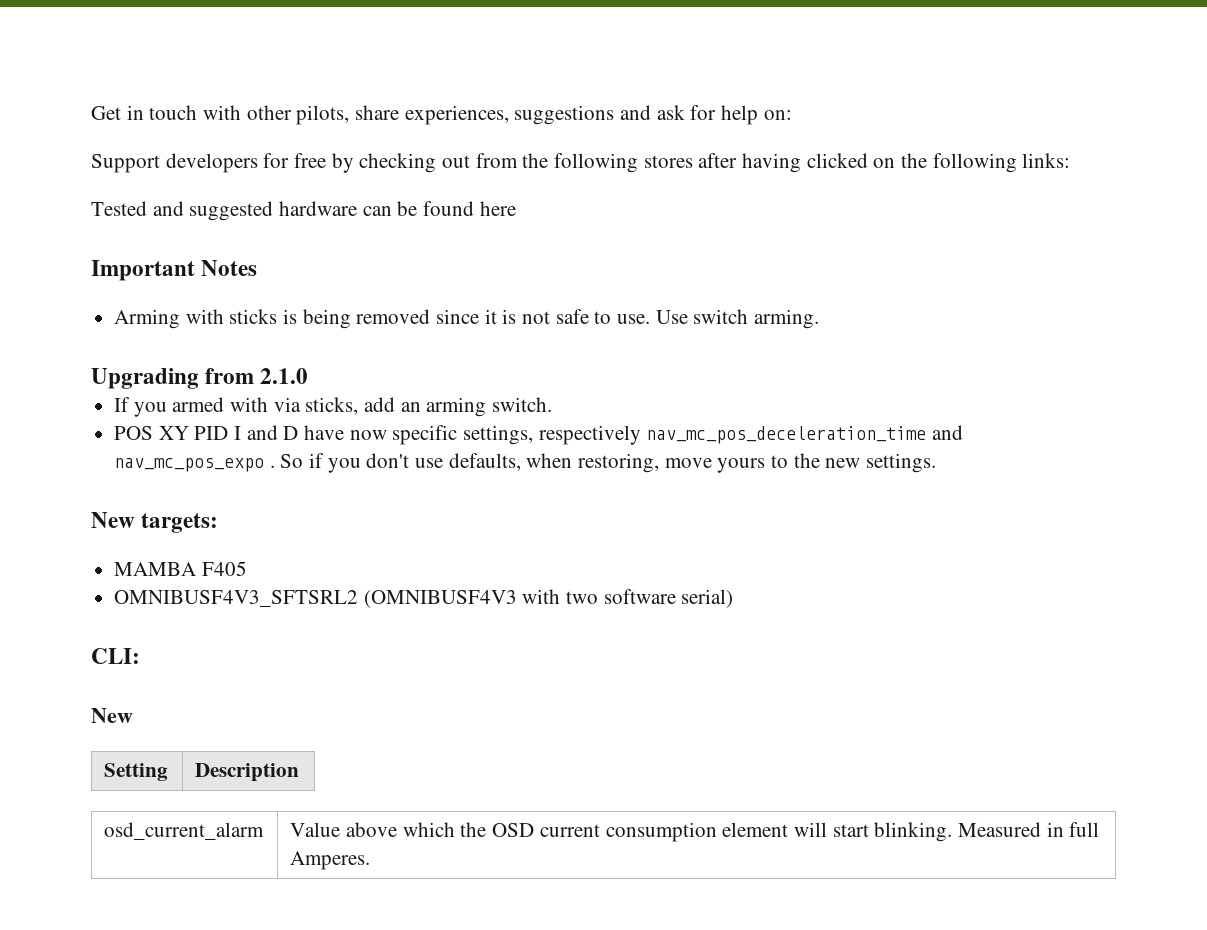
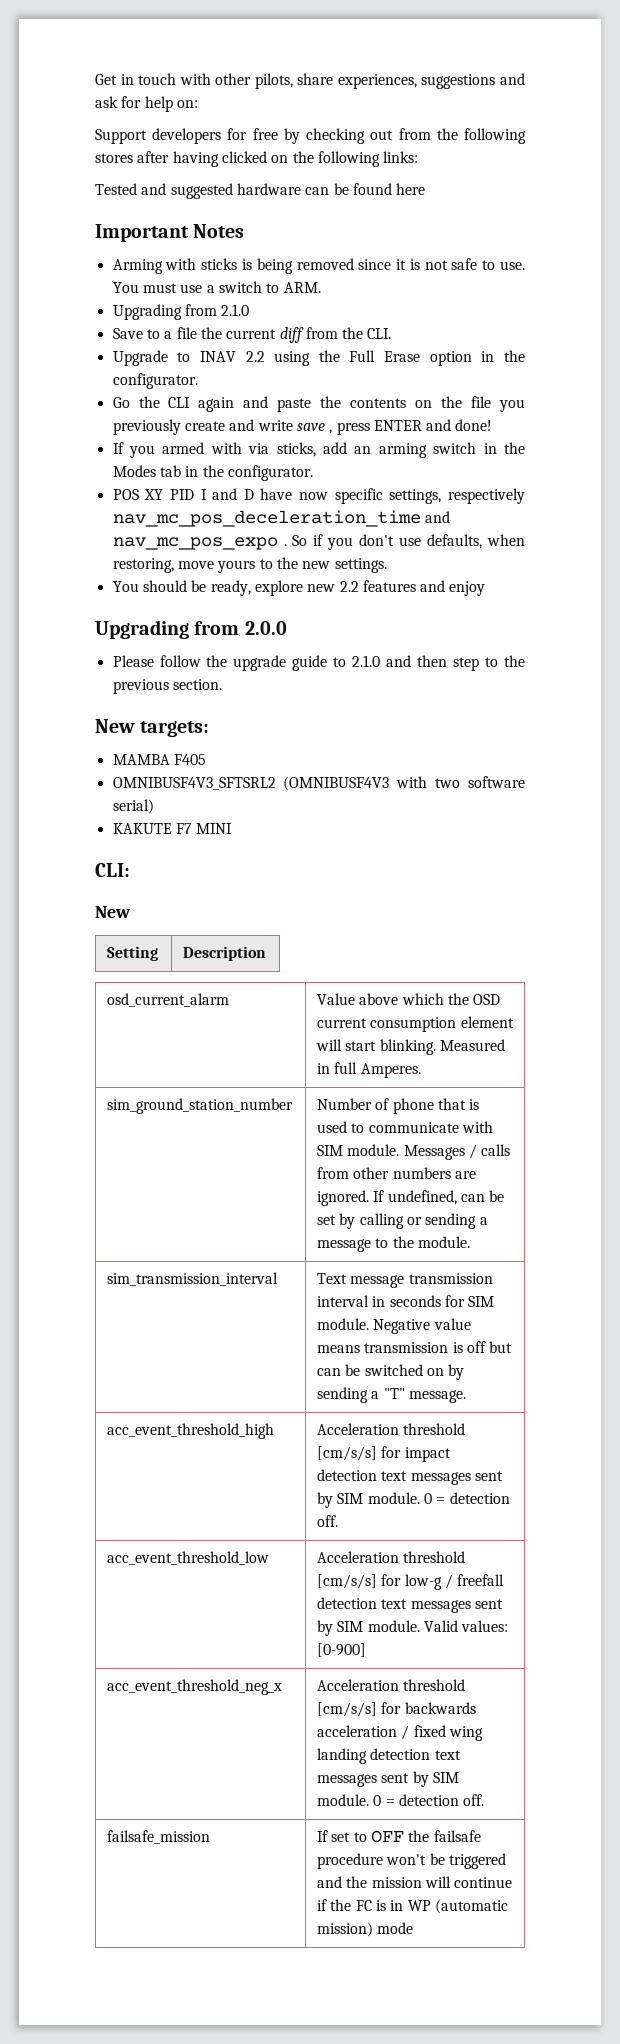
- Use switch arming.
+ You must use a switch to ARM.
  Upgrading from 2.1.0
+ Save to a file the current diff from the CLI.
+ Upgrade to INAV 2.2 using the Full Erase option in the configurator.
+ Go the CLI again and paste the contents on the file you previously create and write save , press ENTER and done!
- If you armed with via sticks, add an arming switch.
+ If you armed with via sticks, add an arming switch in the Modes tab in the configurator.
+ You should be ready, explore new 2.2 features and enjoy
+ Upgrading from 2.0.0
+ Please follow the upgrade guide to 2.1.0 and then step to the previous section.
+ KAKUTE F7 MINI
+ sim_ground_station_number | Number of phone that is used to communicate with SIM module. Messages / calls from other numbers are ignored. If undefined, can be set by calling or sending a message to the module.
+ sim_transmission_interval | Text message transmission interval in seconds for SIM module. Negative value means transmission is off but can be switched on by sending a "T" message.
+ acc_event_threshold_high | Acceleration threshold [cm/s/s] for impact detection text messages sent by SIM module. 0 = detection off.
+ acc_event_threshold_low | Acceleration threshold [cm/s/s] for low-g / freefall detection text messages sent by SIM module. Valid values: [0-900]
+ acc_event_threshold_neg_x | Acceleration threshold [cm/s/s] for backwards acceleration / fixed wing landing detection text messages sent by SIM module. 0 = detection off.
+ failsafe_mission | If set to OFF the failsafe procedure won't be triggered and the mission will continue if the FC is in WP (automatic mission) mode

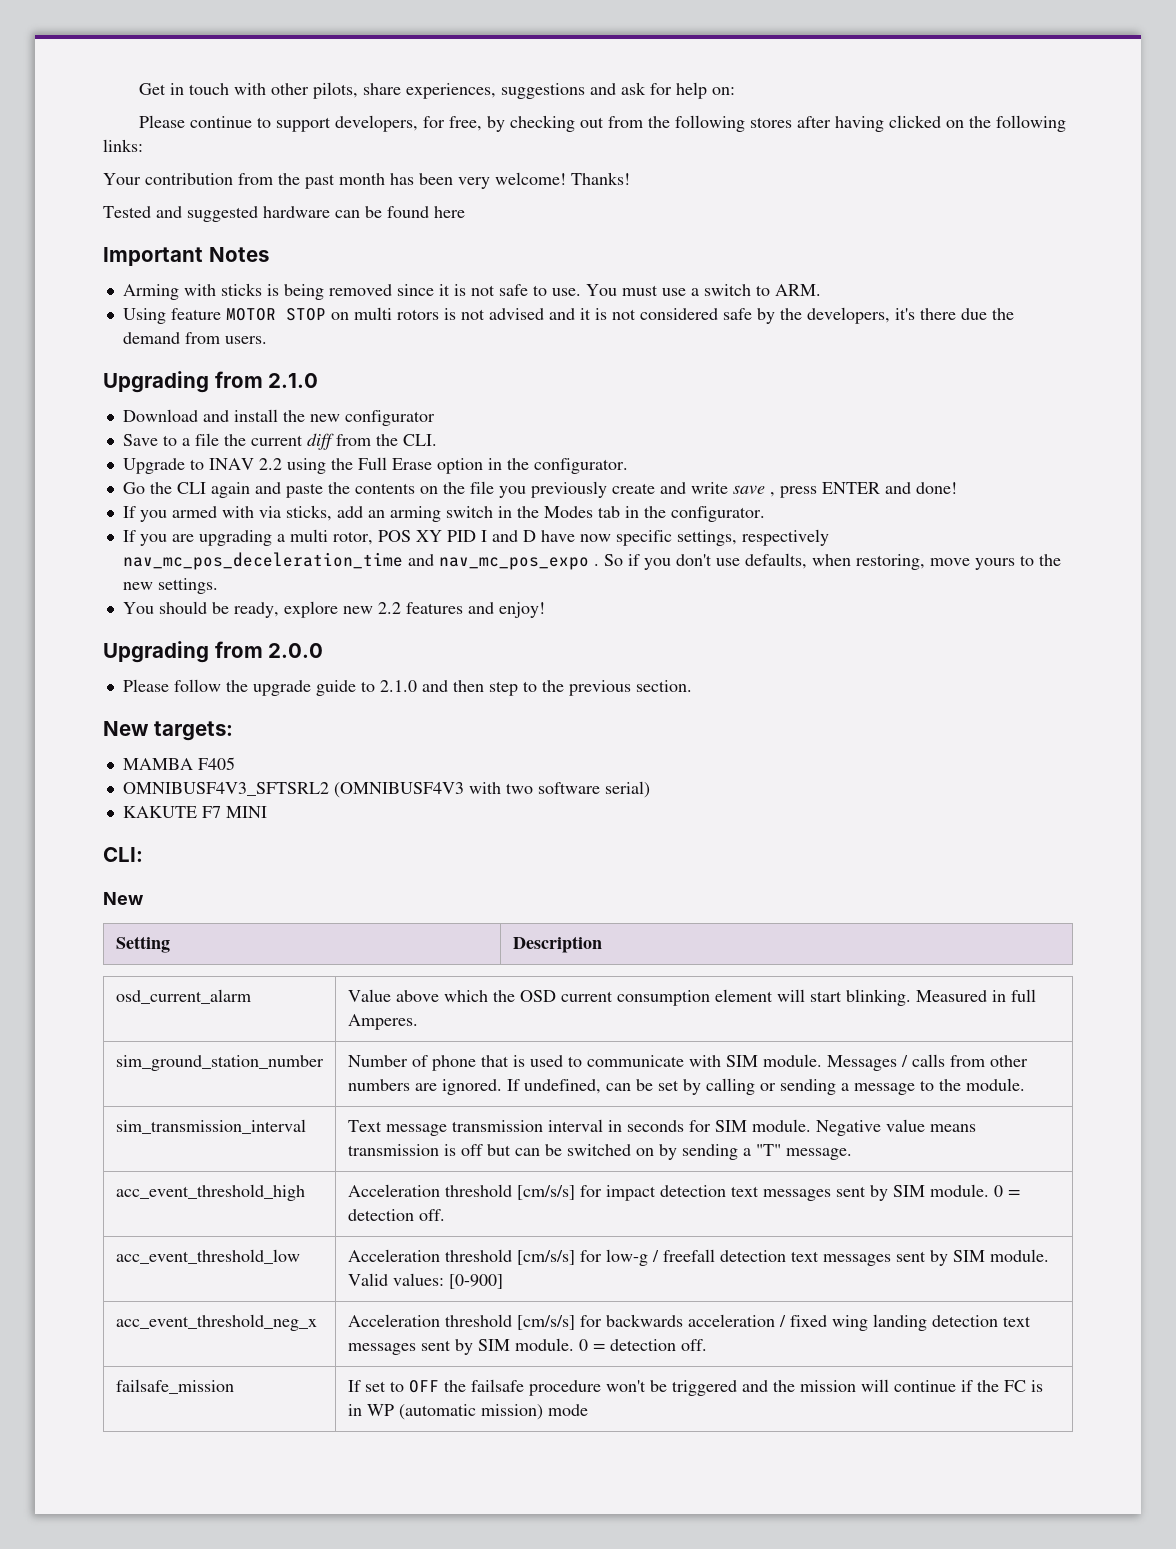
- Support developers for free by checking out from the following stores after having clicked on the following links:
+ Please continue to support developers, for free, by checking out from the following stores after having clicked on the following links:
+ Your contribution from the past month has been very welcome! Thanks!
+ Using feature MOTOR STOP on multi rotors is not advised and it is not considered safe by the developers, it's there due the demand from users.
  Upgrading from 2.1.0
+ Download and install the new configurator
- POS XY PID I and D have now specific settings, respectively nav_mc_pos_deceleration_time and nav_mc_pos_expo .
+ If you are upgrading a multi rotor, POS XY PID I and D have now specific settings, respectively nav_mc_pos_deceleration_time and nav_mc_pos_expo .
- You should be ready, explore new 2.2 features and enjoy
+ You should be ready, explore new 2.2 features and enjoy!

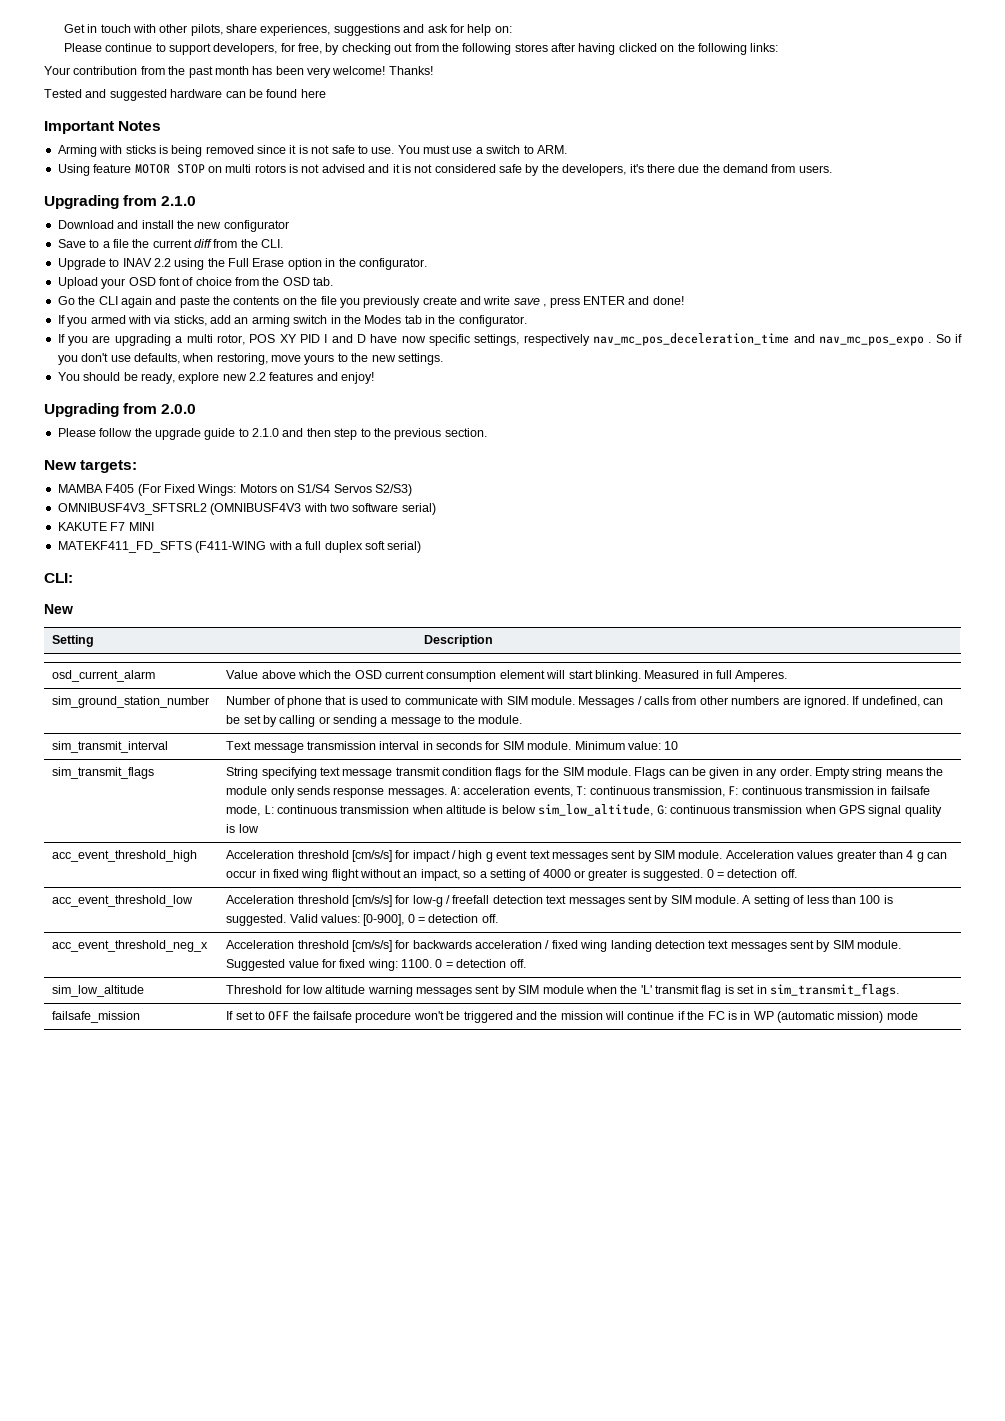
+ Upload your OSD font of choice from the OSD tab.
- MAMBA F405
+ MAMBA F405 (For Fixed Wings: Motors on S1/S4 Servos S2/S3)
+ MATEKF411_FD_SFTS (F411-WING with a full duplex soft serial)
- sim_transmission_interval | Text message transmission interval in seconds for SIM module. Negative value means transmission is off but can be switched on by sending a "T" message.
+ sim_transmit_interval | Text message transmission interval in seconds for SIM module. Minimum value: 10
+ sim_transmit_flags | String specifying text message transmit condition flags for the SIM module. Flags can be given in any order. Empty string means the module only sends response messages. A: acceleration events, T: continuous transmission, F: continuous transmission in failsafe mode, L: continuous transmission when altitude is below sim_low_altitude, G: continuous transmission when GPS signal quality is low
- Acceleration threshold [cm/s/s] for impact detection text messages sent by SIM module.
+ Acceleration threshold [cm/s/s] for impact / high g event text messages sent by SIM module. Acceleration values greater than 4 g can occur in fixed wing flight without an impact, so a setting of 4000 or greater is suggested.
- acc_event_threshold_low | Acceleration threshold [cm/s/s] for low-g / freefall detection text messages sent by SIM module. Valid values: [0-900]
+ acc_event_threshold_low | Acceleration threshold [cm/s/s] for low-g / freefall detection text messages sent by SIM module. A setting of less than 100 is suggested. Valid values: [0-900], 0 = detection off.
- acc_event_threshold_neg_x | Acceleration threshold [cm/s/s] for backwards acceleration / fixed wing landing detection text messages sent by SIM module. 0 = detection off.
+ acc_event_threshold_neg_x | Acceleration threshold [cm/s/s] for backwards acceleration / fixed wing landing detection text messages sent by SIM module. Suggested value for fixed wing: 1100. 0 = detection off.
+ sim_low_altitude | Threshold for low altitude warning messages sent by SIM module when the 'L' transmit flag is set in sim_transmit_flags.

